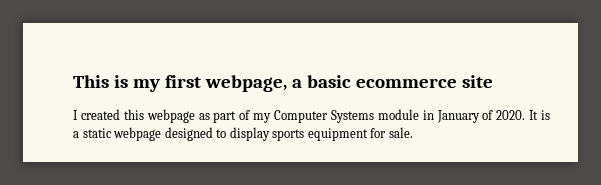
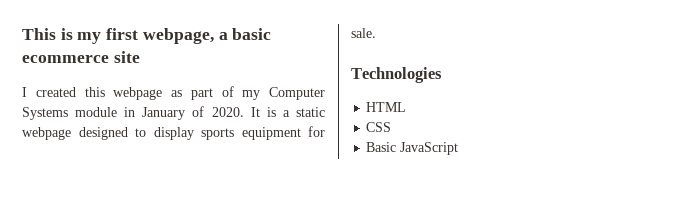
+ Technologies
+ HTML
+ CSS
+ Basic JavaScript

